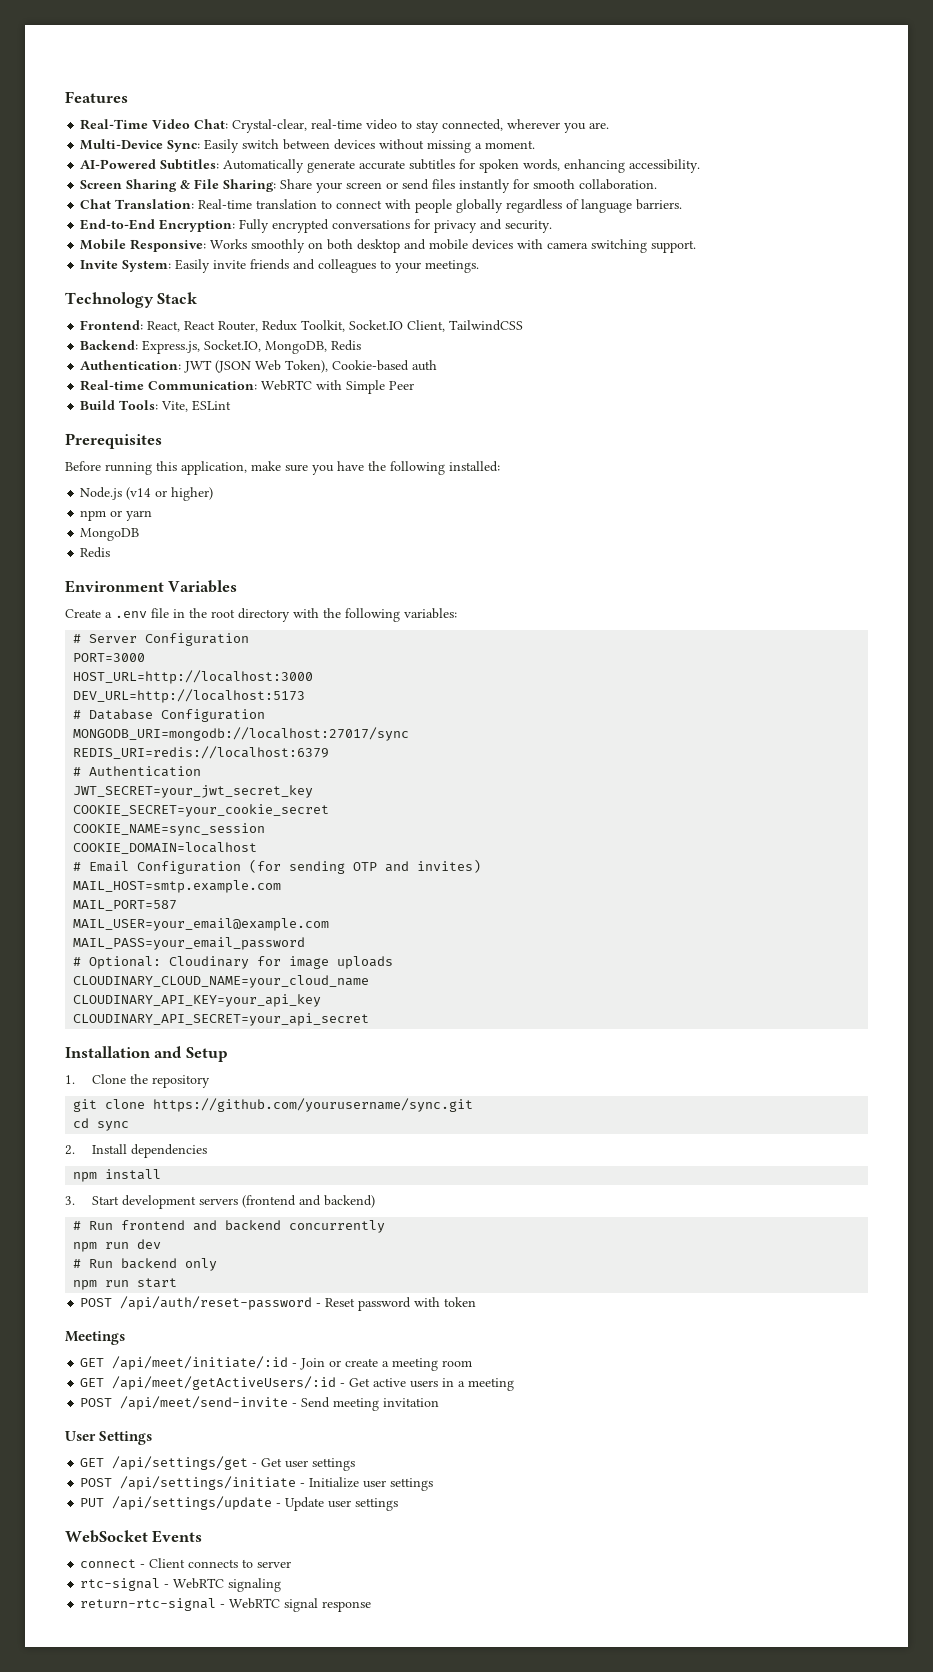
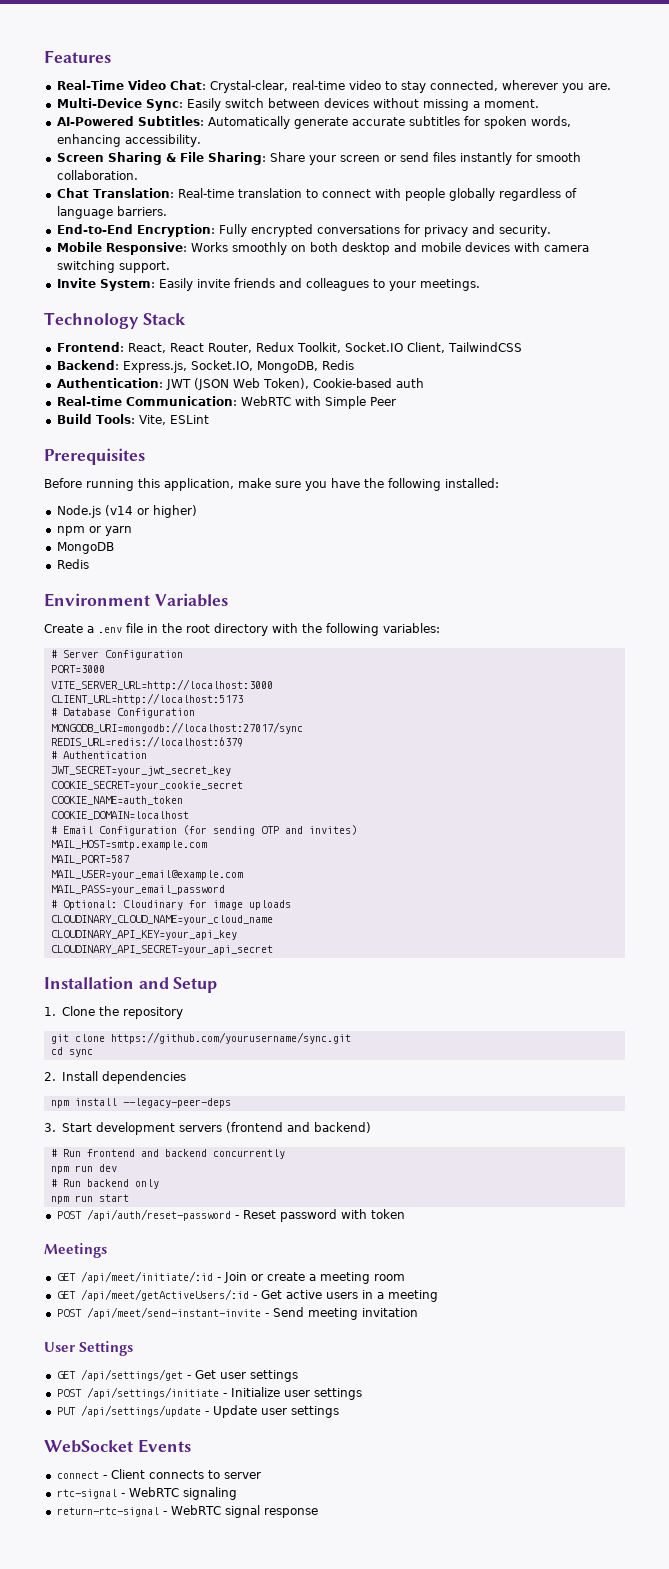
- HOST_URL=http://localhost:3000
- DEV_URL=http://localhost:5173
+ VITE_SERVER_URL=http://localhost:3000
+ CLIENT_URL=http://localhost:5173
- REDIS_URI=redis://localhost:6379
+ REDIS_URL=redis://localhost:6379
- COOKIE_NAME=sync_session
+ COOKIE_NAME=auth_token
- npm install
+ npm install --legacy-peer-deps
- POST /api/meet/send-invite - Send meeting invitation
+ POST /api/meet/send-instant-invite - Send meeting invitation

